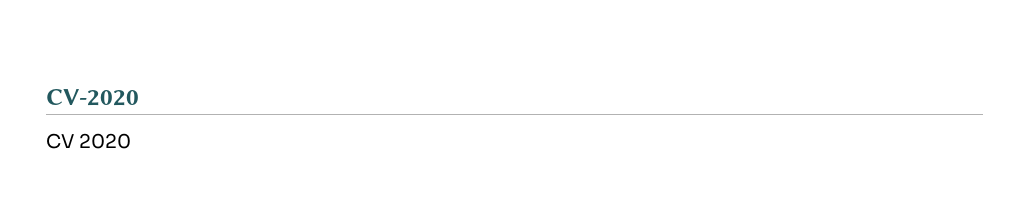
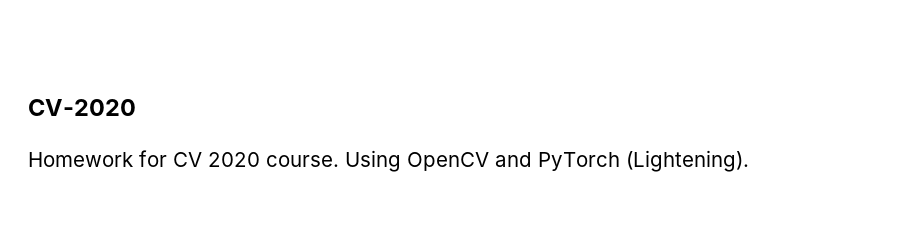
- CV 2020
+ Homework for CV 2020 course. Using OpenCV and PyTorch (Lightening).

